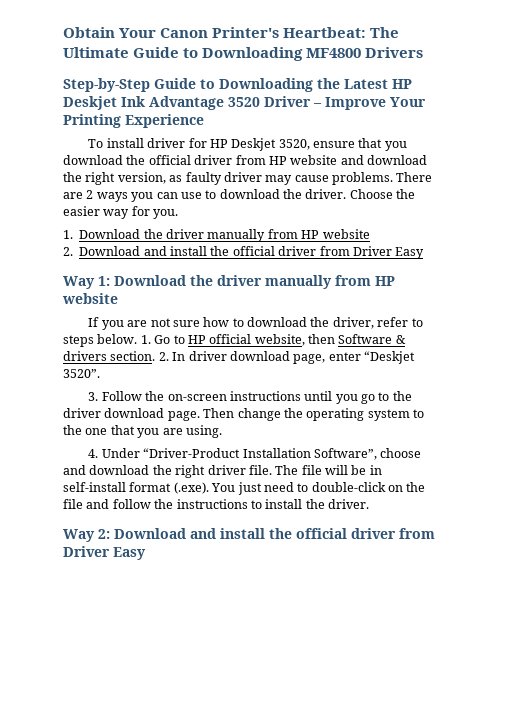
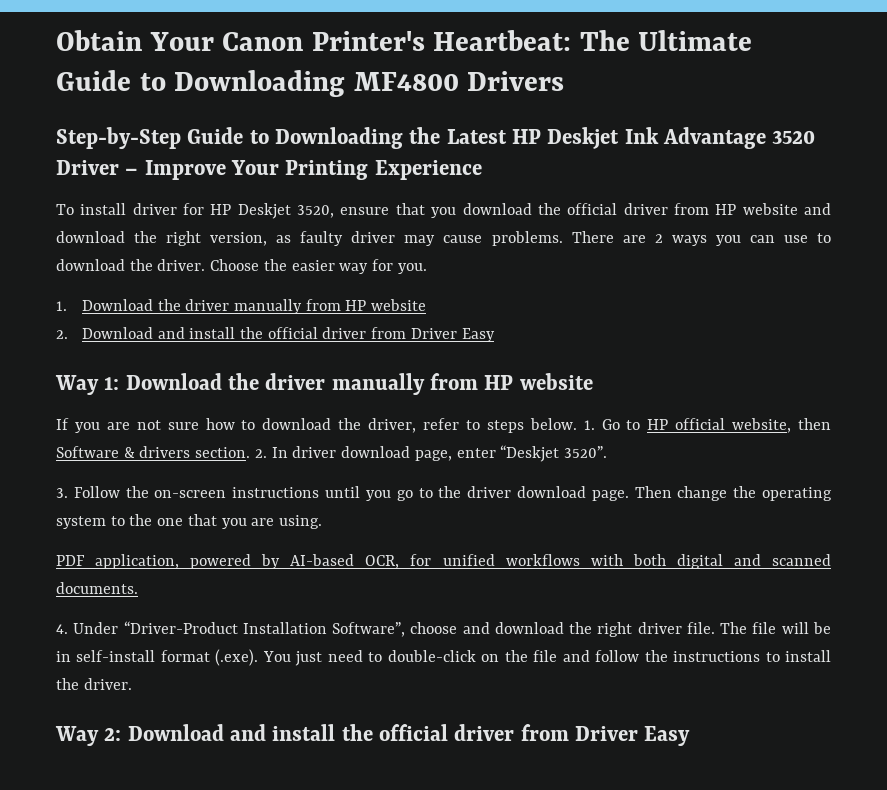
+ PDF application, powered by AI-based OCR, for unified workflows with both digital and scanned documents.

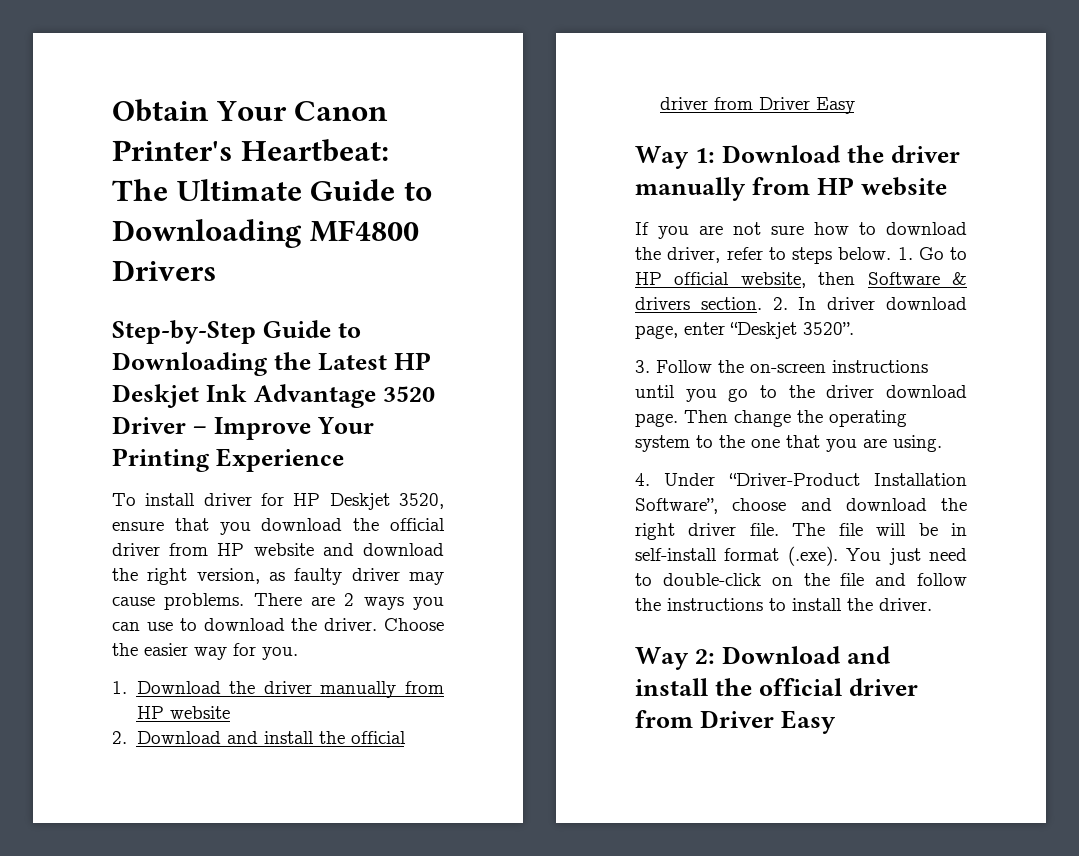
- PDF application, powered by AI-based OCR, for unified workflows with both digital and scanned documents.

